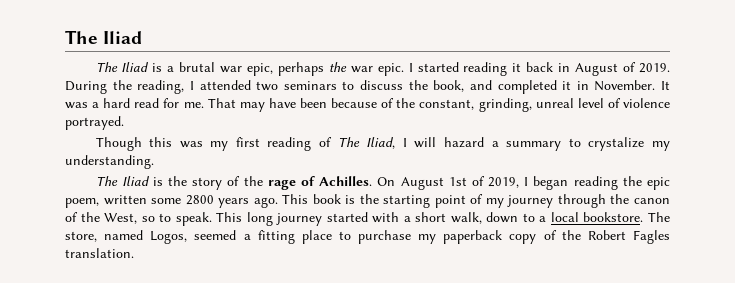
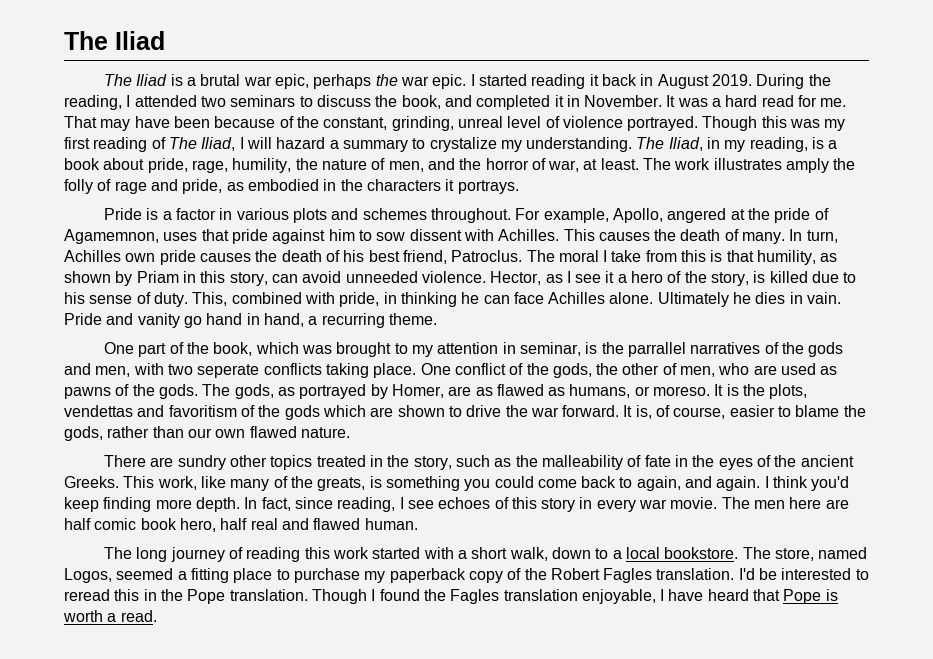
- I started reading it back in August of 2019.
+ I started reading it back in August 2019.
- That may have been because of the constant, grinding, unreal level of violence portrayed.
- Though this was my first reading of The Iliad, I will hazard a summary to crystalize my understanding.
- The Iliad is the story of the rage of Achilles. On August 1st of 2019, I began reading the epic poem, written some 2800 years ago. This book is the starting point of my journey through the canon of the West, so to speak. This long journey started with a short walk, down to a local bookstore.
+ That may have been because of the constant, grinding, unreal level of violence portrayed. Though this was my first reading of The Iliad, I will hazard a summary to crystalize my understanding. The Iliad, in my reading, is a book about pride, rage, humility, the nature of men, and the horror of war, at least. The work illustrates amply the folly of rage and pride, as embodied in the characters it portrays.
+ Pride is a factor in various plots and schemes throughout. For example, Apollo, angered at the pride of Agamemnon, uses that pride against him to sow dissent with Achilles. This causes the death of many. In turn, Achilles own pride causes the death of his best friend, Patroclus. The moral I take from this is that humility, as shown by Priam in this story, can avoid unneeded violence. Hector, as I see it a hero of the story, is killed due to his sense of duty. This, combined with pride, in thinking he can face Achilles alone. Ultimately he dies in vain. Pride and vanity go hand in hand, a recurring theme.
+ One part of the book, which was brought to my attention in seminar, is the parrallel narratives of the gods and men, with two seperate conflicts taking place. One conflict of the gods, the other of men, who are used as pawns of the gods. The gods, as portrayed by Homer, are as flawed as humans, or moreso. It is the plots, vendettas and favoritism of the gods which are shown to drive the war forward. It is, of course, easier to blame the gods, rather than our own flawed nature.
+ There are sundry other topics treated in the story, such as the malleability of fate in the eyes of the ancient Greeks. This work, like many of the greats, is something you could come back to again, and again. I think you'd keep finding more depth. In fact, since reading, I see echoes of this story in every war movie. The men here are half comic book hero, half real and flawed human.
+ The long journey of reading this work started with a short walk, down to a local bookstore.
+ I'd be interested to reread this in the Pope translation. Though I found the Fagles translation enjoyable, I have heard that Pope is worth a read.

